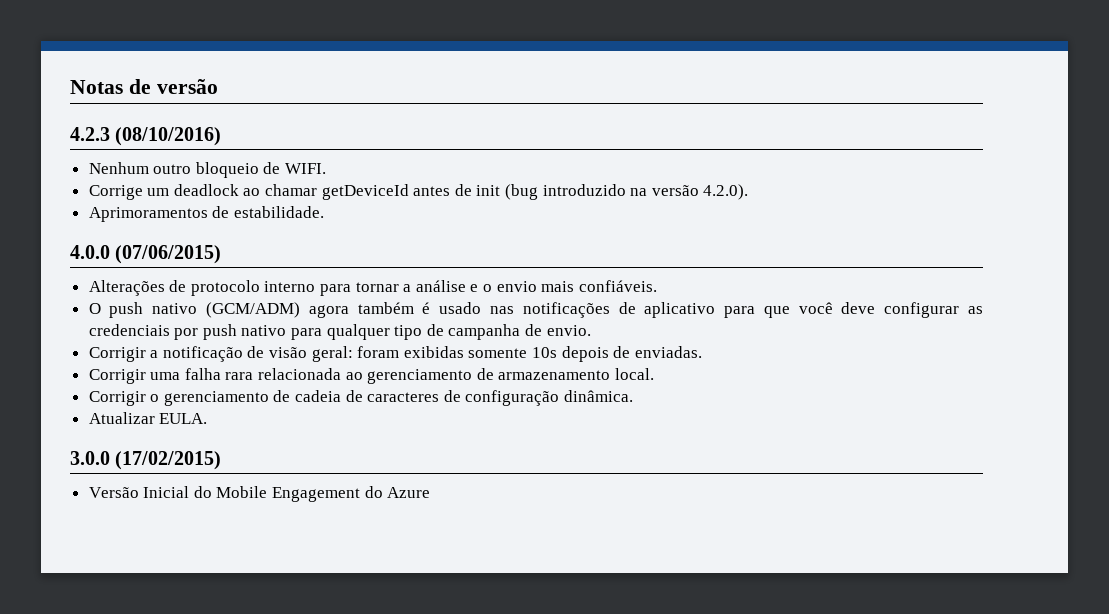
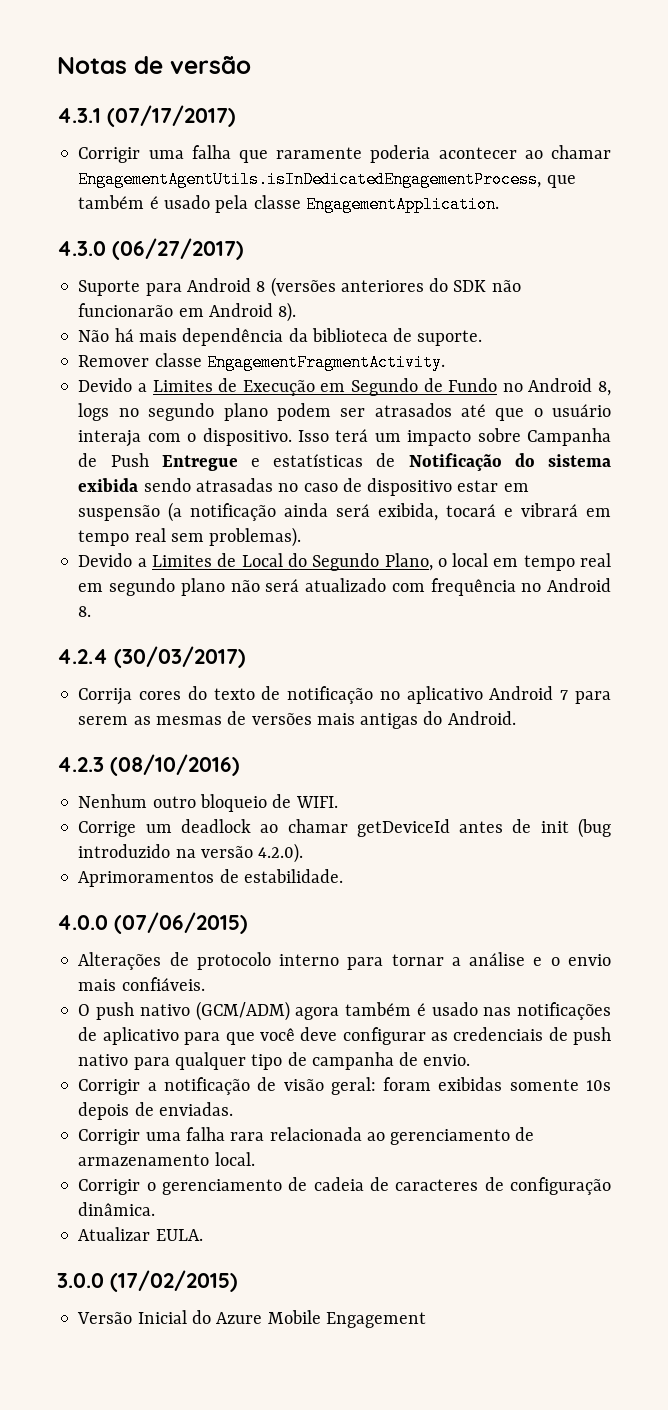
+ 4.3.1 (07/17/2017)
+ Corrigir uma falha que raramente poderia acontecer ao chamar EngagementAgentUtils.isInDedicatedEngagementProcess, que também é usado pela classe EngagementApplication.
+ 4.3.0 (06/27/2017)
+ Suporte para Android 8 (versões anteriores do SDK não funcionarão em Android 8).
+ Não há mais dependência da biblioteca de suporte.
+ Remover classe EngagementFragmentActivity.
+ Devido a Limites de Execução em Segundo de Fundo no Android 8, logs no segundo plano podem ser atrasados até que o usuário interaja com o dispositivo. Isso terá um impacto sobre Campanha de Push Entregue e estatísticas de Notificação do sistema exibida sendo atrasadas no caso de dispositivo estar em suspensão (a notificação ainda será exibida, tocará e vibrará em tempo real sem problemas).
+ Devido a Limites de Local do Segundo Plano, o local em tempo real em segundo plano não será atualizado com frequência no Android 8.
+ 4.2.4 (30/03/2017)
+ Corrija cores do texto de notificação no aplicativo Android 7 para serem as mesmas de versões mais antigas do Android.
- O push nativo (GCM/ADM) agora também é usado nas notificações de aplicativo para que você deve configurar as credenciais por push nativo para qualquer tipo de campanha de envio.
+ O push nativo (GCM/ADM) agora também é usado nas notificações de aplicativo para que você deve configurar as credenciais de push nativo para qualquer tipo de campanha de envio.
- Versão Inicial do Mobile Engagement do Azure
+ Versão Inicial do Azure Mobile Engagement

